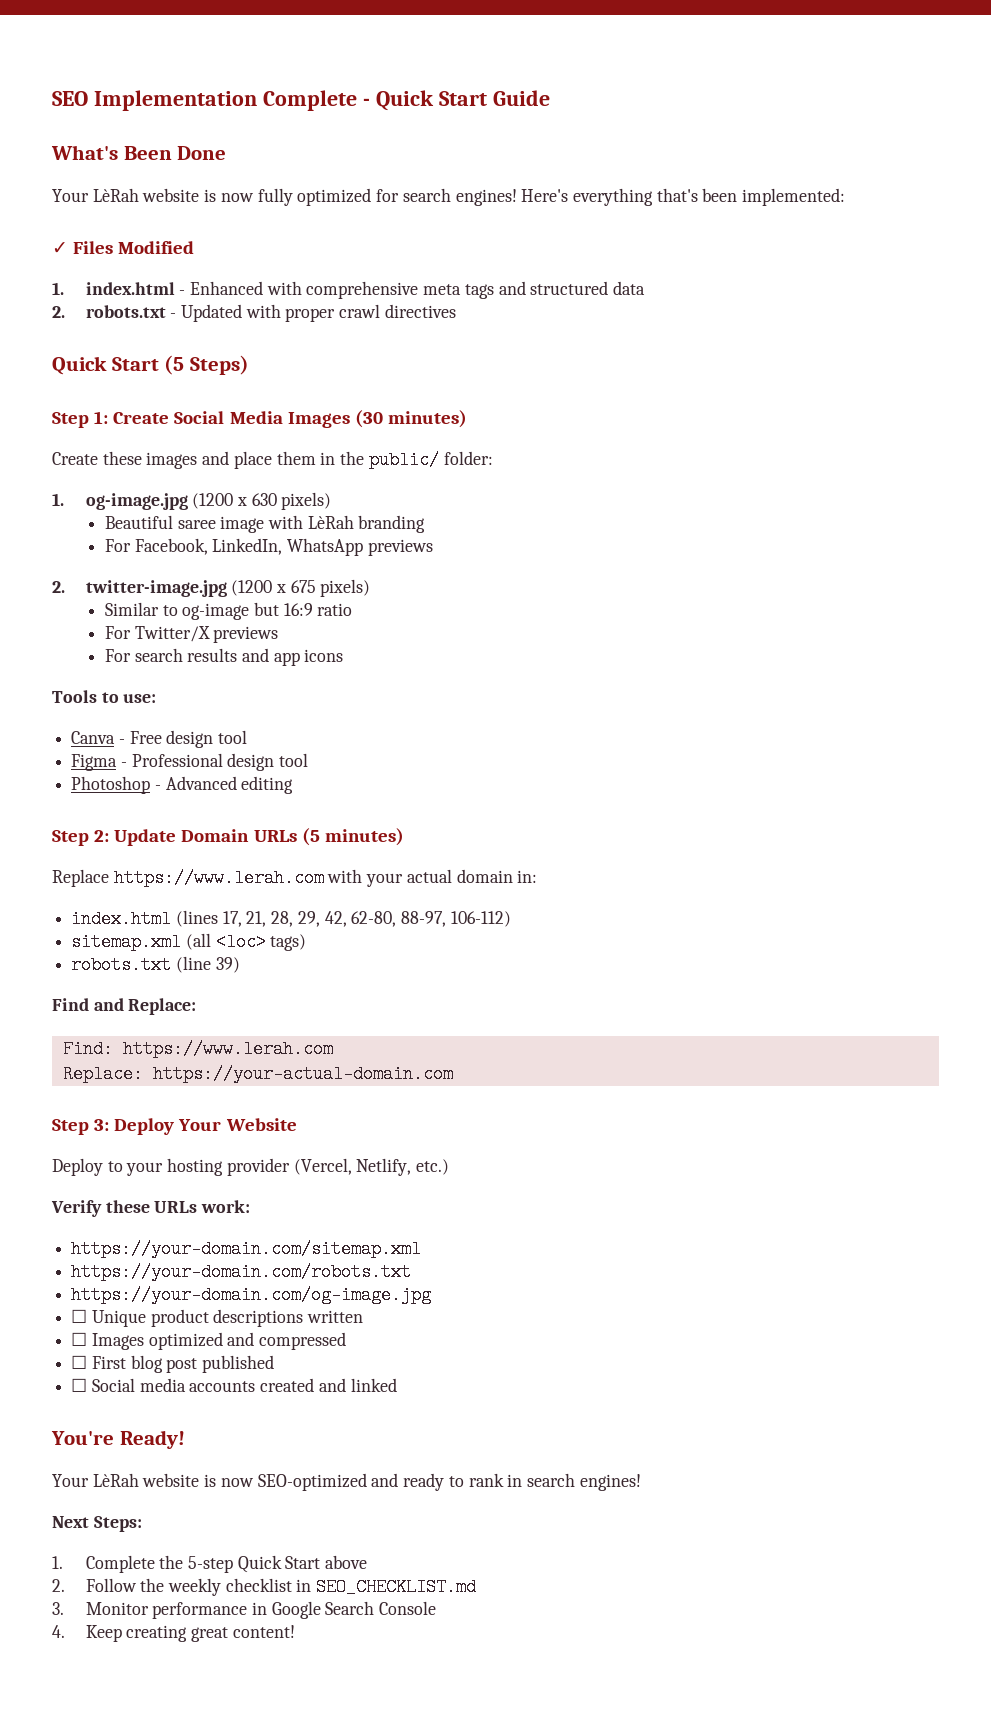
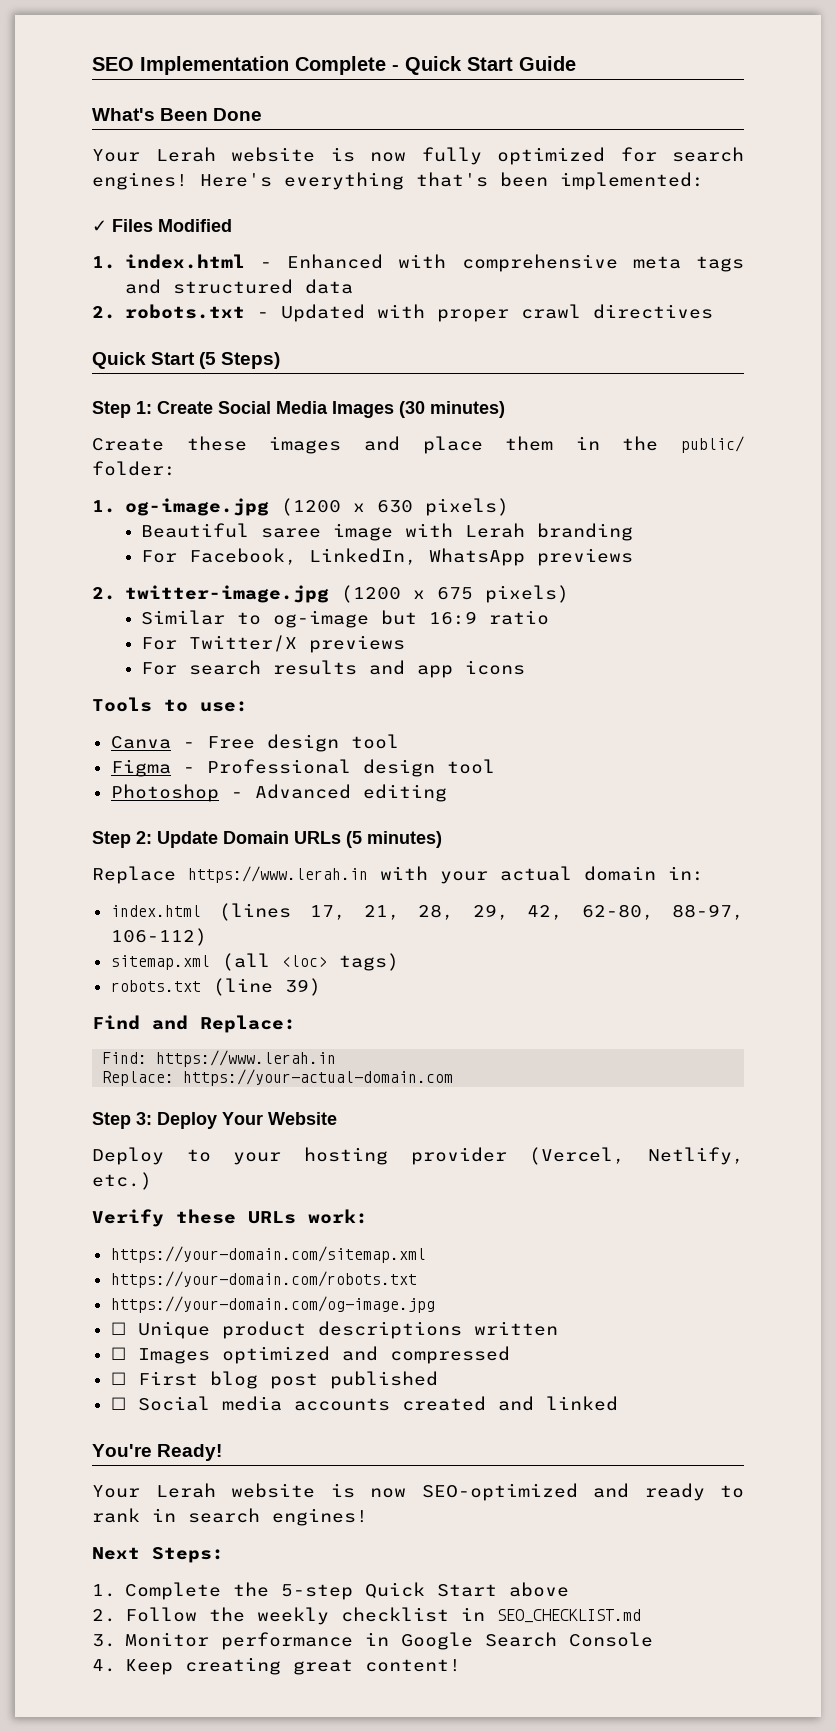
- Your LèRah website is now fully optimized for search engines!
+ Your Lerah website is now fully optimized for search engines!
- Beautiful saree image with LèRah branding
+ Beautiful saree image with Lerah branding
- Replace https://www.lerah.com with your actual domain in:
+ Replace https://www.lerah.in with your actual domain in:
- Find: https://www.lerah.com
+ Find: https://www.lerah.in
- Your LèRah website is now SEO-optimized and ready to rank in search engines!
+ Your Lerah website is now SEO-optimized and ready to rank in search engines!

